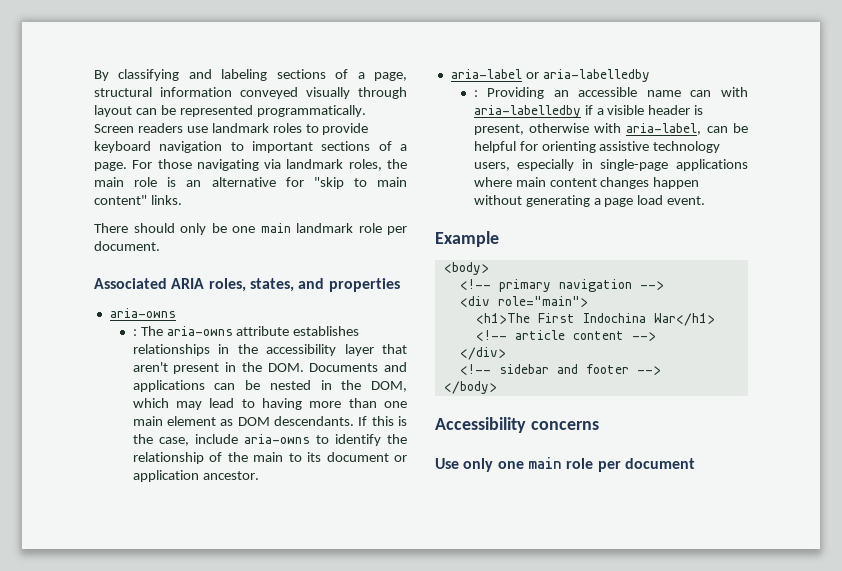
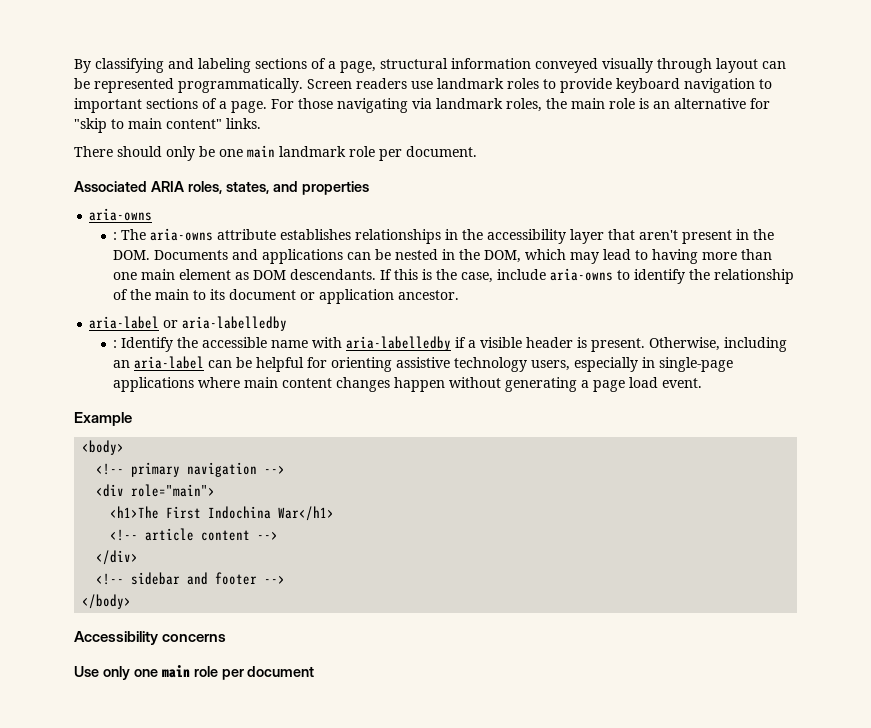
- : Providing an accessible name can with aria-labelledby if a visible header is present, otherwise with aria-label, can be helpful for orienting assistive technology users, especially in single-page applications where main content changes happen without generating a page load event.
+ : Identify the accessible name with aria-labelledby if a visible header is present. Otherwise, including an aria-label can be helpful for orienting assistive technology users, especially in single-page applications where main content changes happen without generating a page load event.

